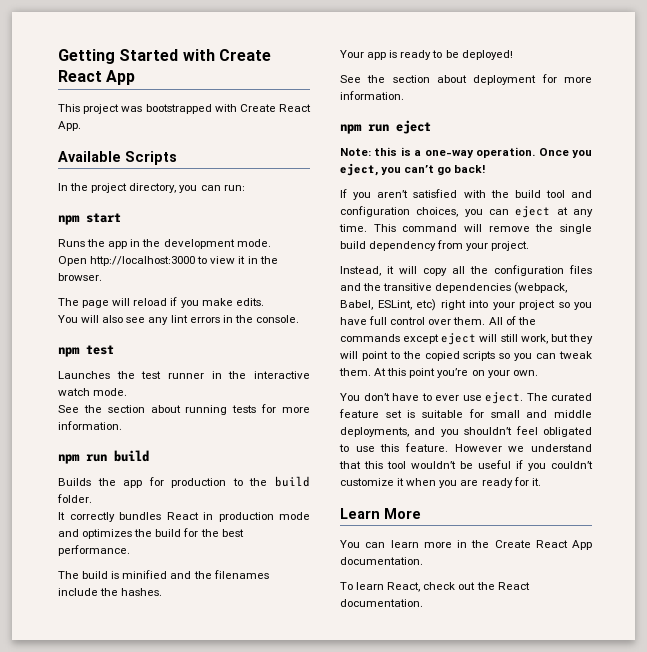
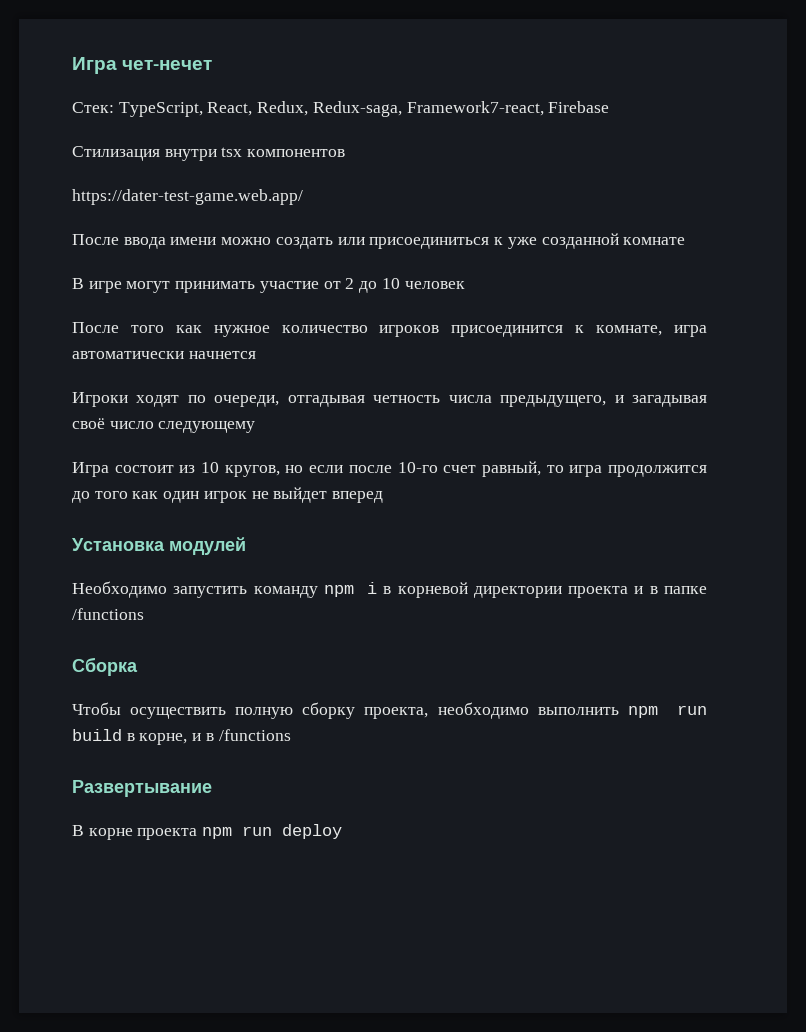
- Getting Started with Create React App
- This project was bootstrapped with Create React App.
- Available Scripts
- In the project directory, you can run:
- npm start
- Runs the app in the development mode.
- Open http://localhost:3000 to view it in the browser.
- The page will reload if you make edits.
- You will also see any lint errors in the console.
- npm test
- Launches the test runner in the interactive watch mode.
- See the section about running tests for more information.
- npm run build
- Builds the app for production to the build folder.
- It correctly bundles React in production mode and optimizes the build for the best performance.
- The build is minified and the filenames include the hashes.
- Your app is ready to be deployed!
- See the section about deployment for more information.
- npm run eject
- Note: this is a one-way operation. Once you eject, you can’t go back!
- If you aren’t satisfied with the build tool and configuration choices, you can eject at any time. This command will remove the single build dependency from your project.
- Instead, it will copy all the configuration files and the transitive dependencies (webpack, Babel, ESLint, etc) right into your project so you have full control over them. All of the commands except eject will still work, but they will point to the copied scripts so you can tweak them. At this point you’re on your own.
- You don’t have to ever use eject. The curated feature set is suitable for small and middle deployments, and you shouldn’t feel obligated to use this feature. However we understand that this tool wouldn’t be useful if you couldn’t customize it when you are ready for it.
- Learn More
- You can learn more in the Create React App documentation.
- To learn React, check out the React documentation.
+ Игра чет-нечет
+ Стек: TypeScript, React, Redux, Redux-saga, Framework7-react, Firebase
+ Стилизация внутри tsx компонентов
+ https://dater-test-game.web.app/
+ После ввода имени можно создать или присоединиться к уже созданной комнате
+ В игре могут принимать участие от 2 до 10 человек
+ После того как нужное количество игроков присоединится к комнате, игра автоматически начнется
+ Игроки ходят по очереди, отгадывая четность числа предыдущего, и загадывая своё число следующему
+ Игра состоит из 10 кругов, но если после 10-го счет равный, то игра продолжится до того как один игрок не выйдет вперед
+ Установка модулей
+ Необходимо запустить команду npm i в корневой директории проекта и в папке /functions
+ Сборка
+ Чтобы осуществить полную сборку проекта, необходимо выполнить npm run build в корне, и в /functions
+ Развертывание
+ В корне проекта npm run deploy

